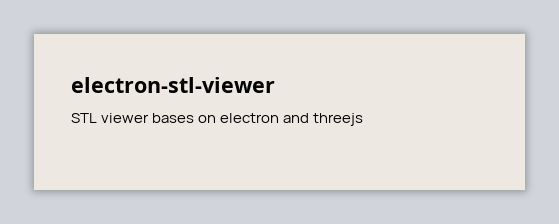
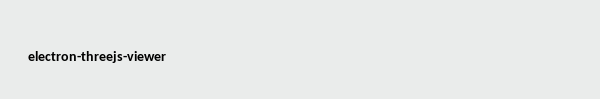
- electron-stl-viewer
- STL viewer bases on electron and threejs
+ electron-threejs-viewer

